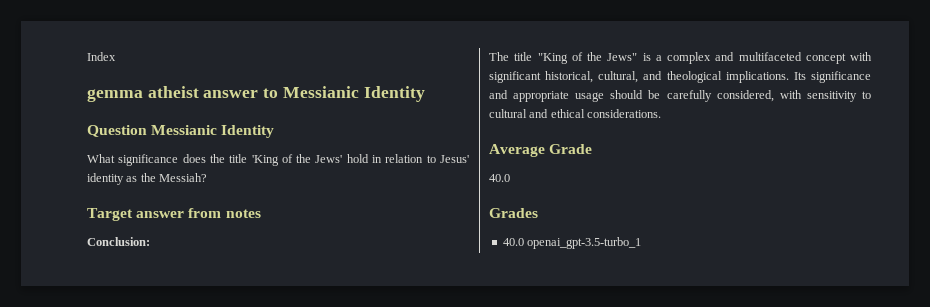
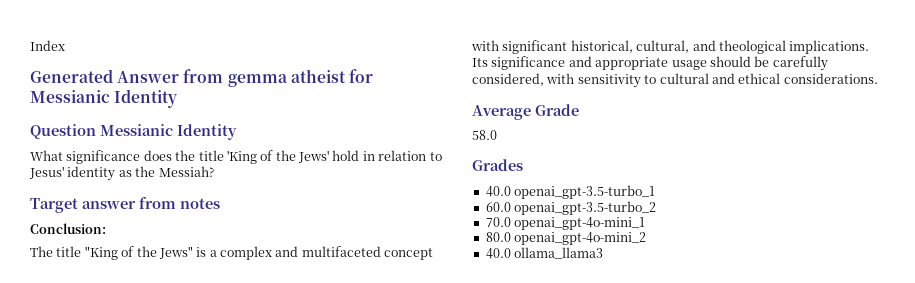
- gemma atheist answer to Messianic Identity
+ Generated Answer from gemma atheist for Messianic Identity
  Average Grade
- 40.0
+ 58.0
+ 60.0 openai_gpt-3.5-turbo_2
+ 70.0 openai_gpt-4o-mini_1
+ 80.0 openai_gpt-4o-mini_2
+ 40.0 ollama_llama3

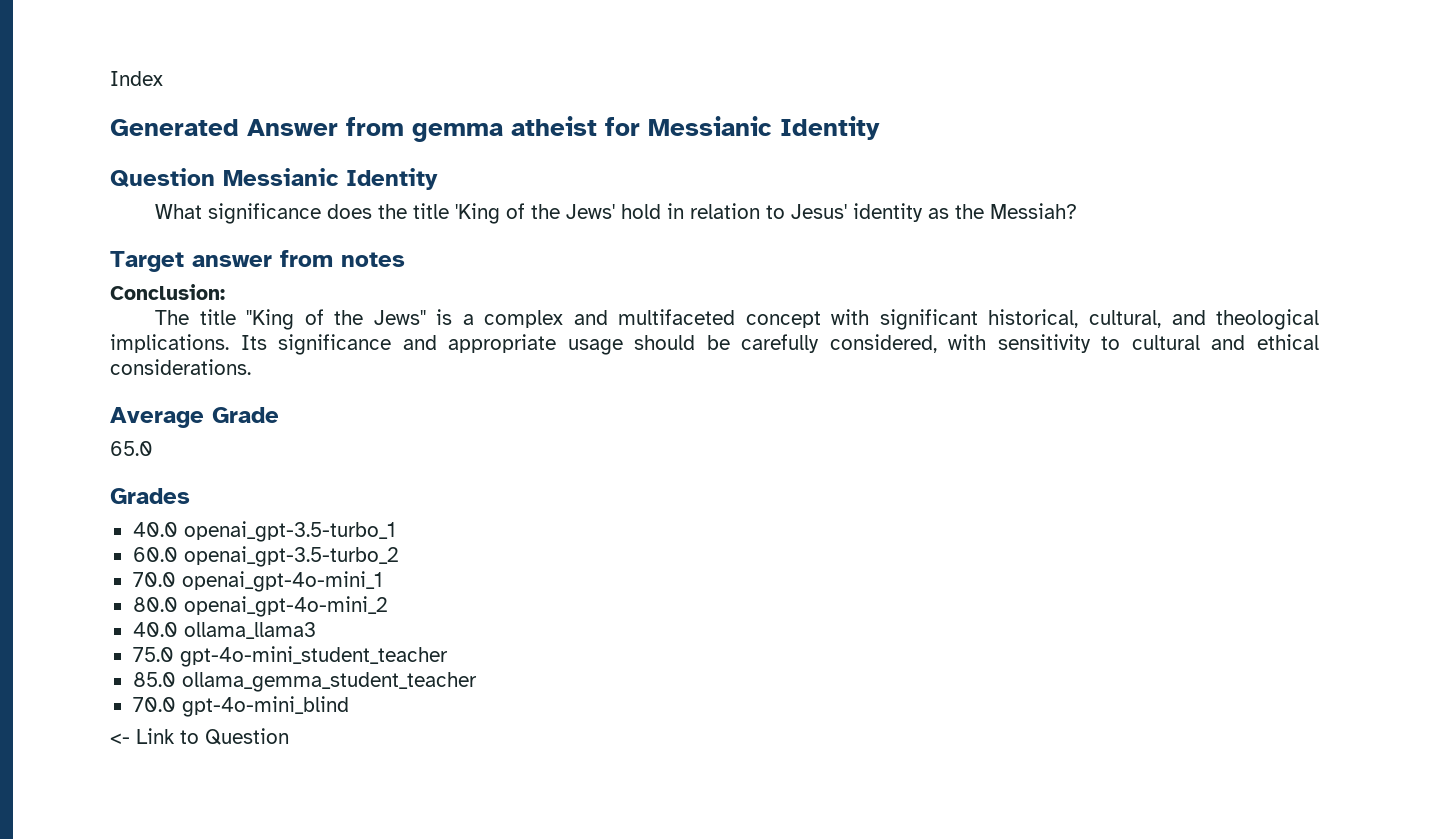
- 58.0
+ 65.0
+ 75.0 gpt-4o-mini_student_teacher
+ 85.0 ollama_gemma_student_teacher
+ 70.0 gpt-4o-mini_blind
+ <- Link to Question

